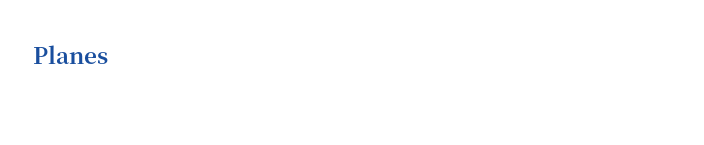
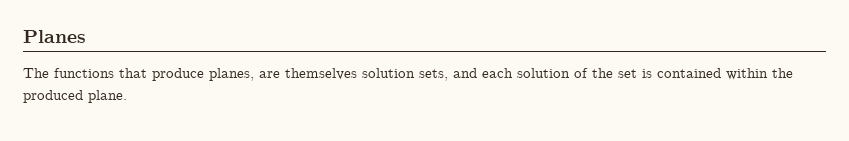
+ The functions that produce planes, are themselves solution sets, and each solution of the set is contained within the produced plane.

